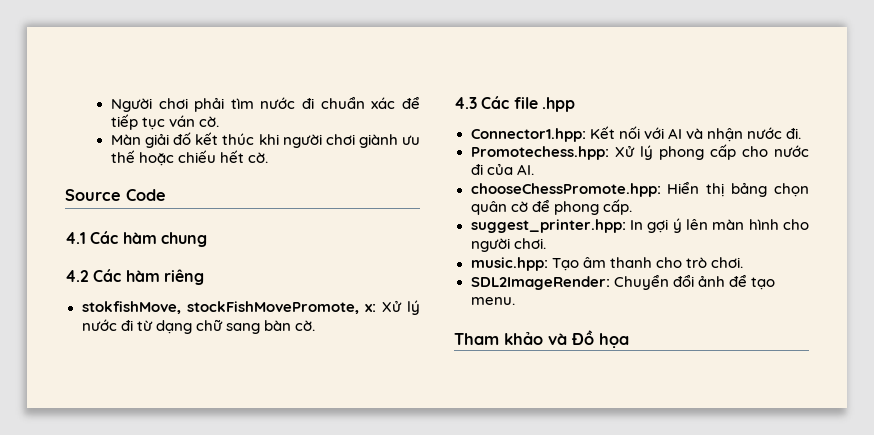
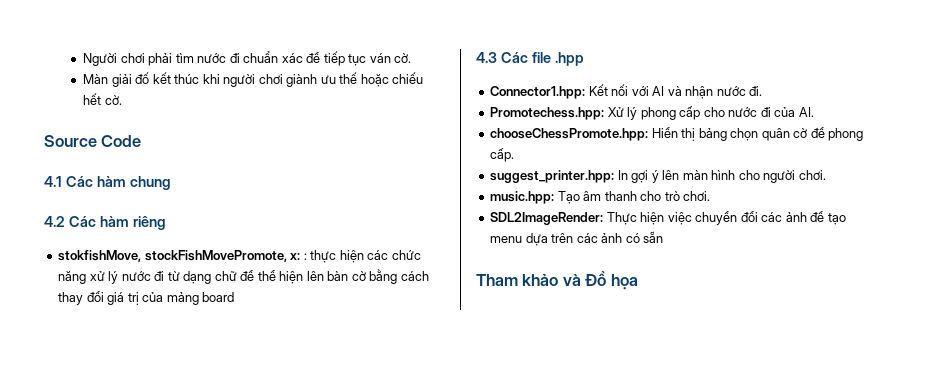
- stokfishMove, stockFishMovePromote, x: Xử lý nước đi từ dạng chữ sang bàn cờ.
+ stokfishMove, stockFishMovePromote, x: : thực hiện các chức năng xử lý nước đi từ dạng chữ để thể hiện lên bàn cờ bằng cách thay đổi giá trị của mảng board
- SDL2ImageRender: Chuyển đổi ảnh để tạo menu.
+ SDL2ImageRender: Thực hiện việc chuyển đổi các ảnh để tạo menu dựa trên các ảnh có sẵn

